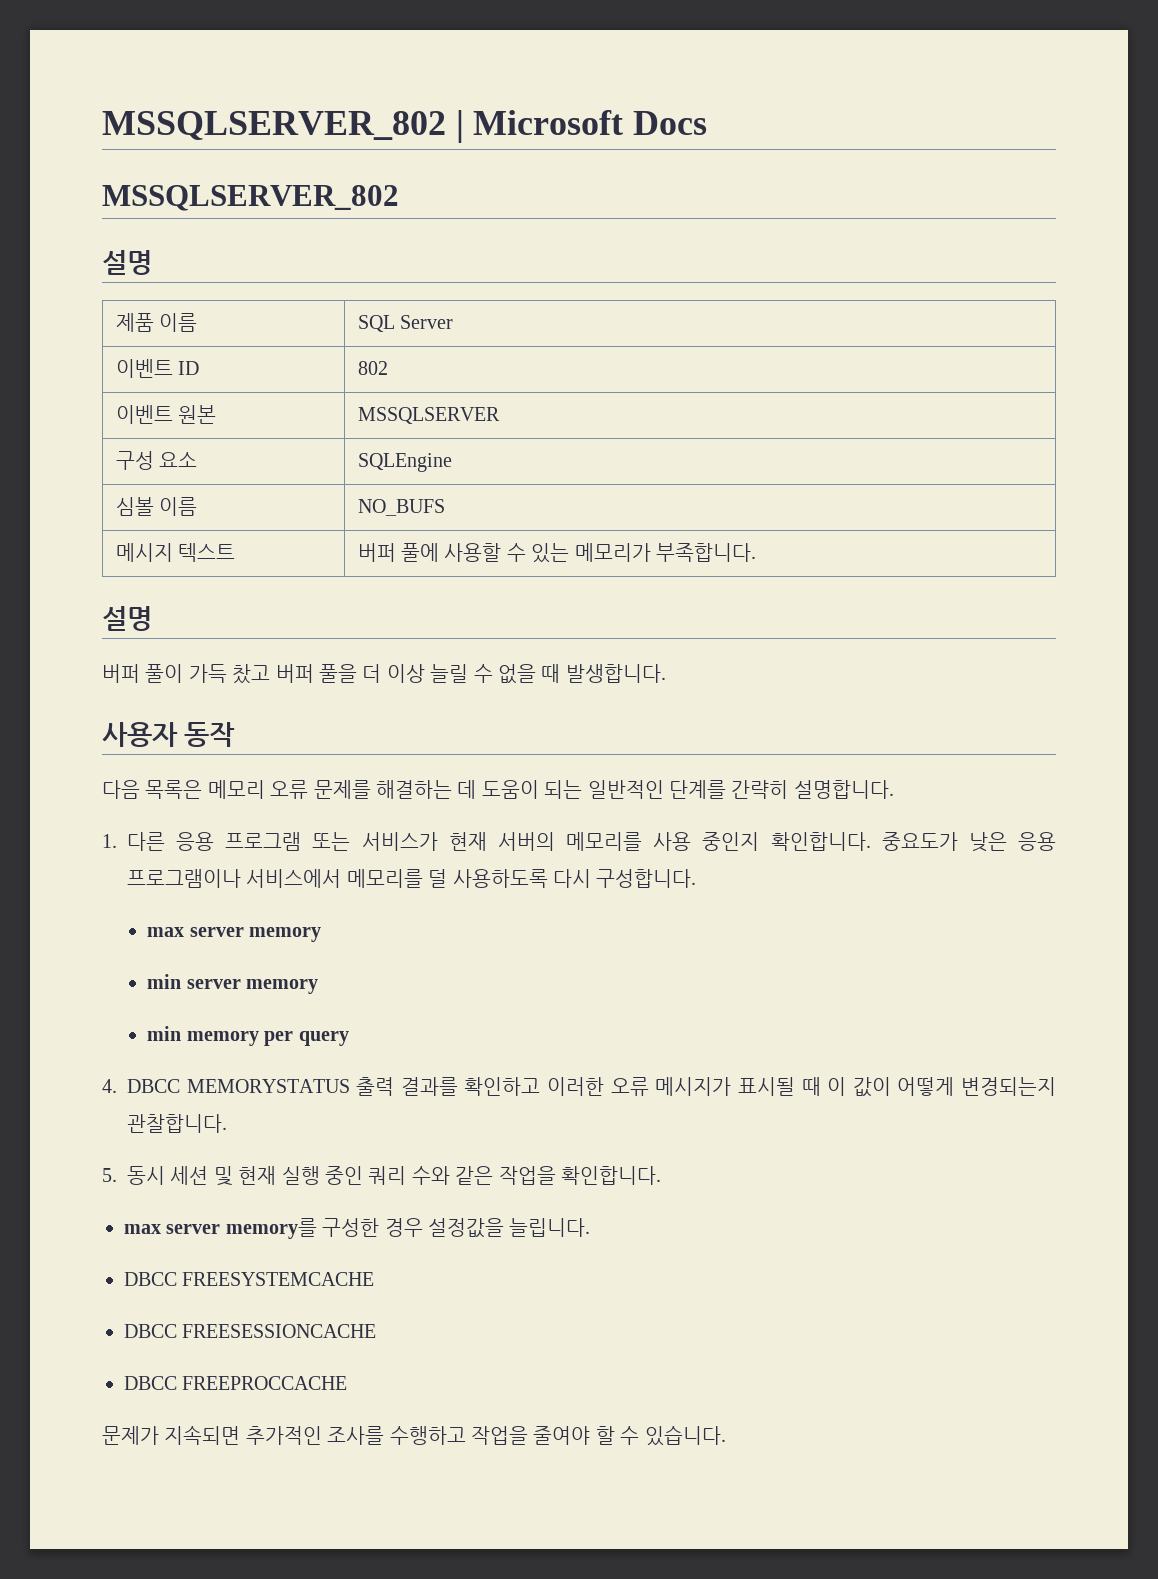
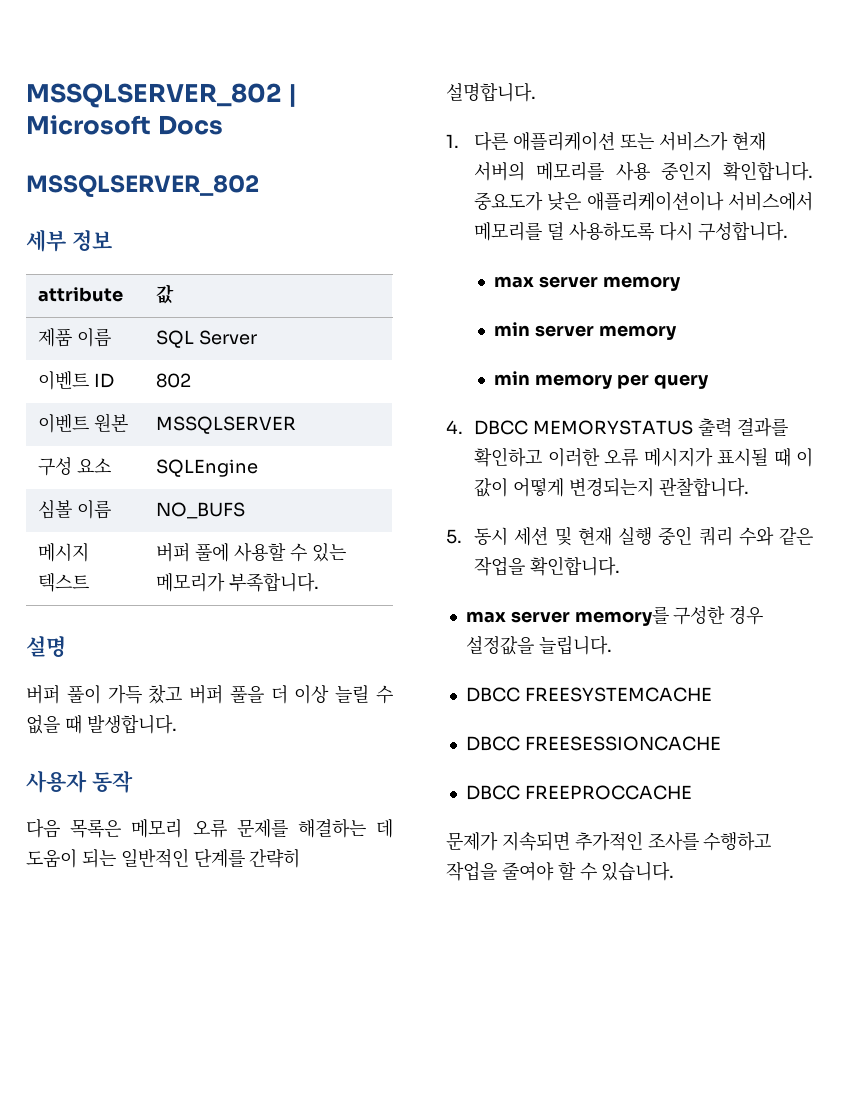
  MSSQLSERVER_802 | Microsoft Docs
  MSSQLSERVER_802
- 설명
+ 세부 정보
+ attribute | 값
- 1. 다른 응용 프로그램 또는 서비스가 현재 서버의 메모리를 사용 중인지 확인합니다.
+ 1. 다른 애플리케이션 또는 서비스가 현재 서버의 메모리를 사용 중인지 확인합니다.
- 중요도가 낮은 응용 프로그램이나 서비스에서 메모리를 덜 사용하도록 다시 구성합니다.
+ 중요도가 낮은 애플리케이션이나 서비스에서 메모리를 덜 사용하도록 다시 구성합니다.

